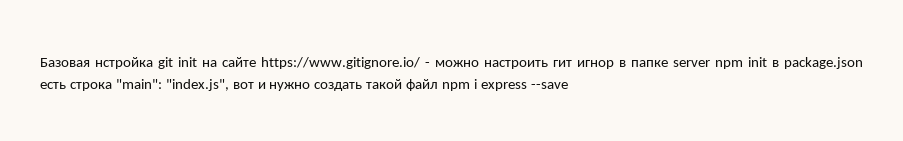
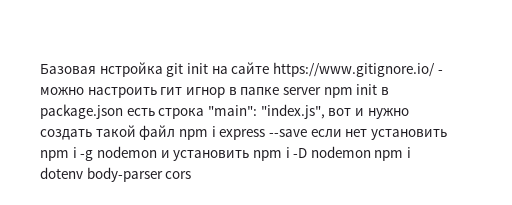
- Базовая нстройка git init на сайте https://www.gitignore.io/ - можно настроить гит игнор в папке server npm init в package.json есть строка "main": "index.js", вот и нужно создать такой файл npm i express --save
+ Базовая нстройка git init на сайте https://www.gitignore.io/ - можно настроить гит игнор в папке server npm init в package.json есть строка "main": "index.js", вот и нужно создать такой файл npm i express --save если нет установить npm i -g nodemon и установить npm i -D nodemon npm i dotenv body-parser cors

